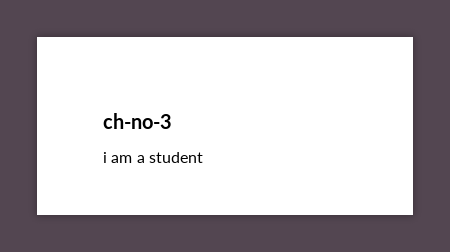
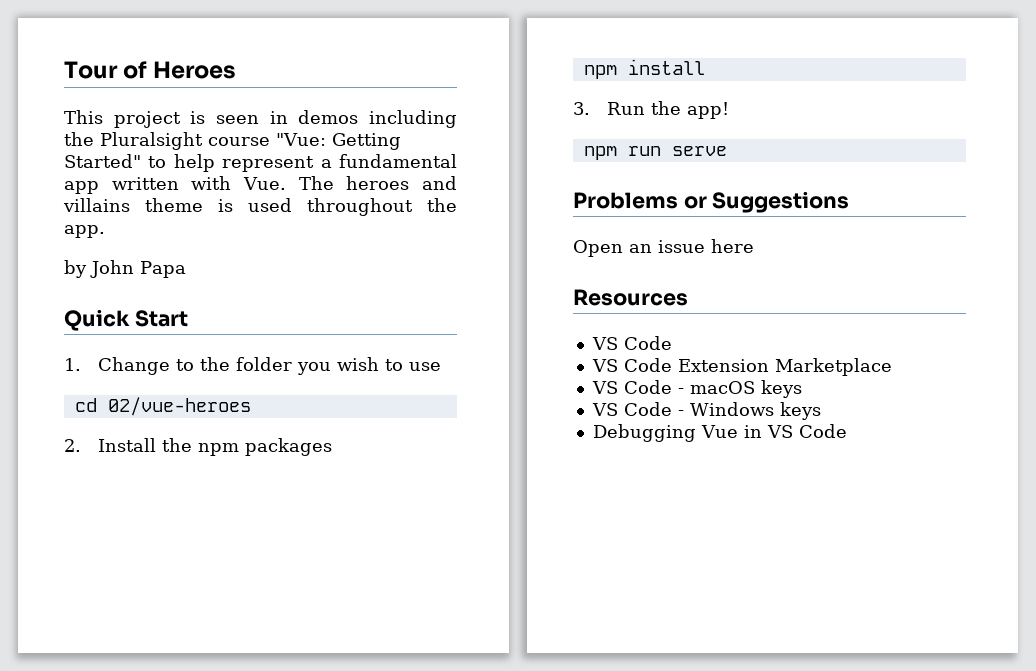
- ch-no-3
- i am a student
+ Tour of Heroes
+ This project is seen in demos including the Pluralsight course "Vue: Getting Started" to help represent a fundamental app written with Vue. The heroes and villains theme is used throughout the app.
+ by John Papa
+ Quick Start
+ 1. Change to the folder you wish to use
+ cd 02/vue-heroes
+ 2. Install the npm packages
+ npm install
+ 3. Run the app!
+ npm run serve
+ Problems or Suggestions
+ Open an issue here
+ Resources
+ VS Code
+ VS Code Extension Marketplace
+ VS Code - macOS keys
+ VS Code - Windows keys
+ Debugging Vue in VS Code

